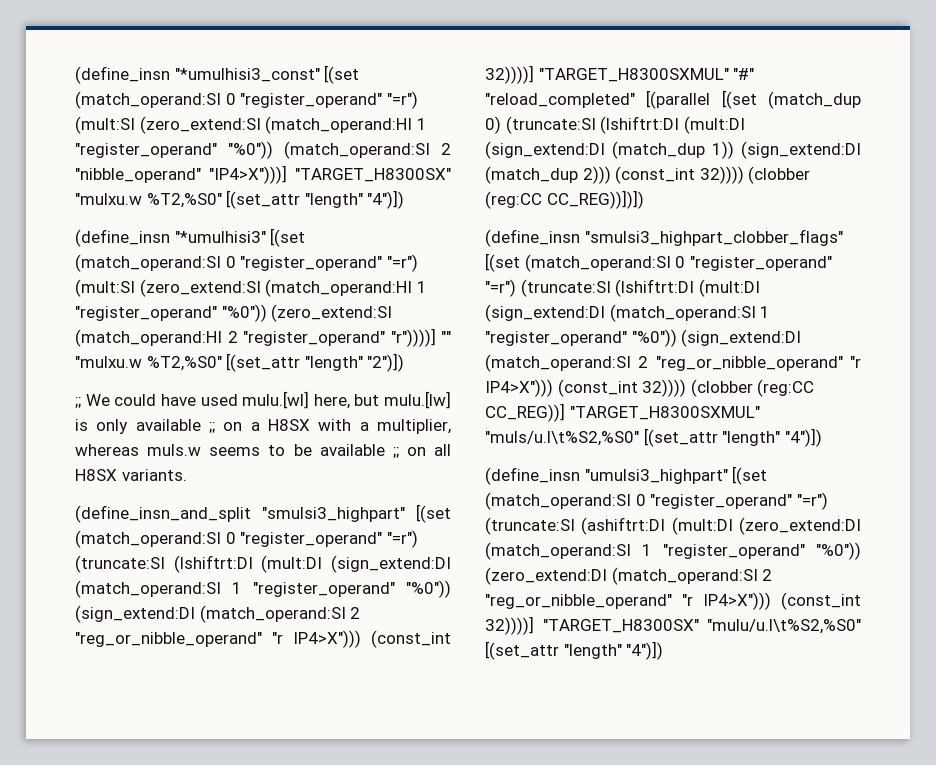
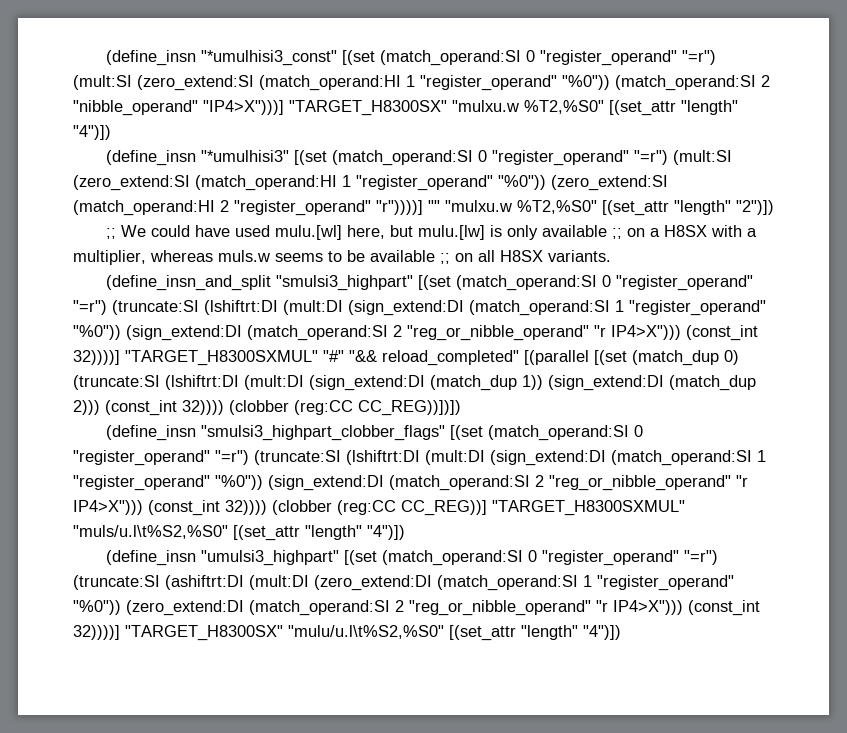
- (define_insn_and_split "smulsi3_highpart" [(set (match_operand:SI 0 "register_operand" "=r") (truncate:SI (lshiftrt:DI (mult:DI (sign_extend:DI (match_operand:SI 1 "register_operand" "%0")) (sign_extend:DI (match_operand:SI 2 "reg_or_nibble_operand" "r IP4>X"))) (const_int 32))))] "TARGET_H8300SXMUL" "#" "reload_completed" [(parallel [(set (match_dup 0) (truncate:SI (lshiftrt:DI (mult:DI (sign_extend:DI (match_dup 1)) (sign_extend:DI (match_dup 2))) (const_int 32)))) (clobber (reg:CC CC_REG))])])
+ (define_insn_and_split "smulsi3_highpart" [(set (match_operand:SI 0 "register_operand" "=r") (truncate:SI (lshiftrt:DI (mult:DI (sign_extend:DI (match_operand:SI 1 "register_operand" "%0")) (sign_extend:DI (match_operand:SI 2 "reg_or_nibble_operand" "r IP4>X"))) (const_int 32))))] "TARGET_H8300SXMUL" "#" "&& reload_completed" [(parallel [(set (match_dup 0) (truncate:SI (lshiftrt:DI (mult:DI (sign_extend:DI (match_dup 1)) (sign_extend:DI (match_dup 2))) (const_int 32)))) (clobber (reg:CC CC_REG))])])

